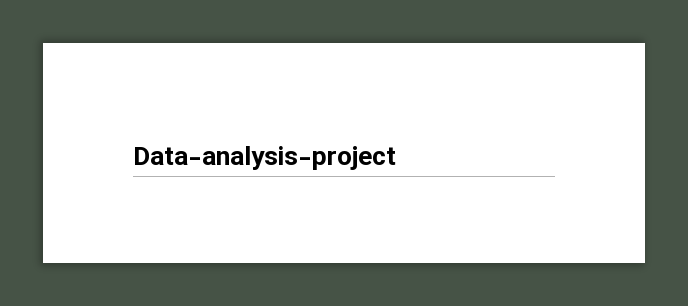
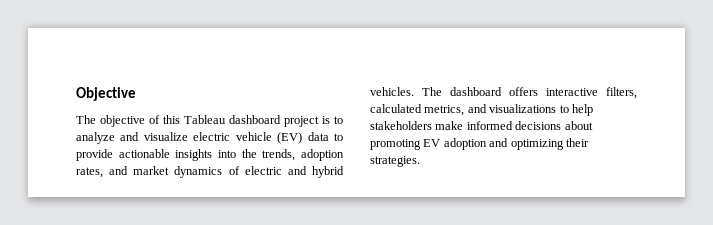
- Data-analysis-project
+ Objective
+ The objective of this Tableau dashboard project is to analyze and visualize electric vehicle (EV) data to provide actionable insights into the trends, adoption rates, and market dynamics of electric and hybrid vehicles. The dashboard offers interactive filters, calculated metrics, and visualizations to help stakeholders make informed decisions about promoting EV adoption and optimizing their strategies.

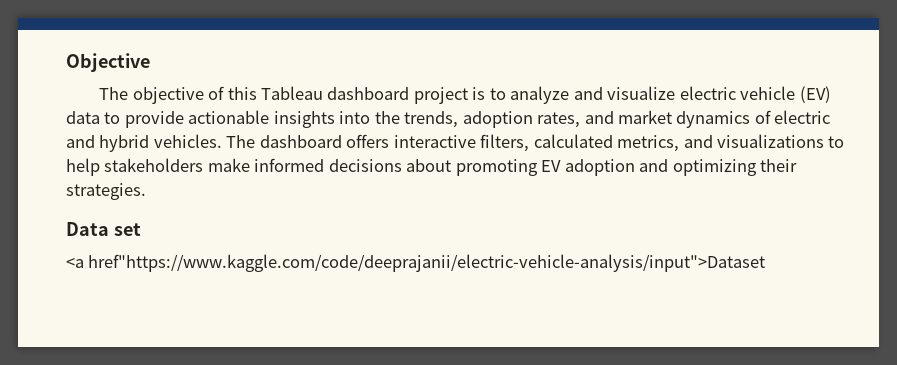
+ Data set
+ <a href"https://www.kaggle.com/code/deeprajanii/electric-vehicle-analysis/input">Dataset

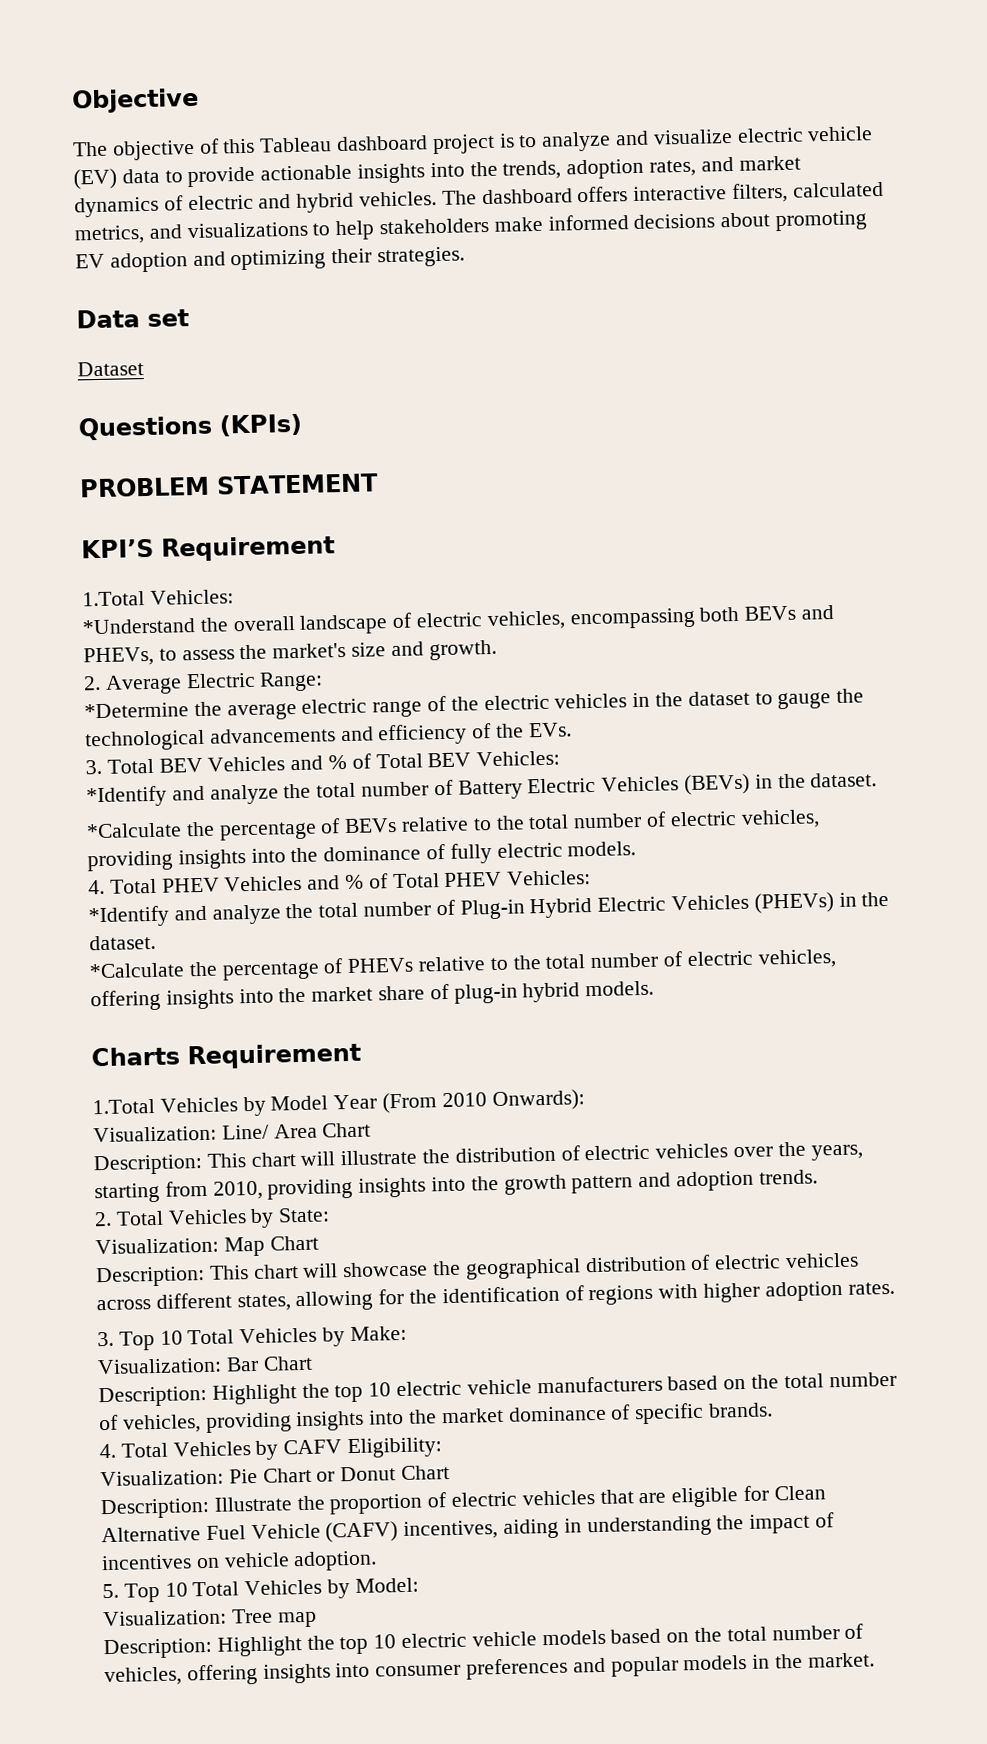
- <a href"https://www.kaggle.com/code/deeprajanii/electric-vehicle-analysis/input">Dataset
+ Dataset
+ Questions (KPIs)
+ PROBLEM STATEMENT
+ KPI’S Requirement
+ 1.Total Vehicles:
+ *Understand the overall landscape of electric vehicles, encompassing both BEVs and PHEVs, to assess the market's size and growth.
+ 2. Average Electric Range:
+ *Determine the average electric range of the electric vehicles in the dataset to gauge the technological advancements and efficiency of the EVs.
+ 3. Total BEV Vehicles and % of Total BEV Vehicles:
+ *Identify and analyze the total number of Battery Electric Vehicles (BEVs) in the dataset.
+ *Calculate the percentage of BEVs relative to the total number of electric vehicles, providing insights into the dominance of fully electric models.
+ 4. Total PHEV Vehicles and % of Total PHEV Vehicles:
+ *Identify and analyze the total number of Plug-in Hybrid Electric Vehicles (PHEVs) in the dataset.
+ *Calculate the percentage of PHEVs relative to the total number of electric vehicles, offering insights into the market share of plug-in hybrid models.
+ Charts Requirement
+ 1.Total Vehicles by Model Year (From 2010 Onwards):
+ Visualization: Line/ Area Chart
+ Description: This chart will illustrate the distribution of electric vehicles over the years, starting from 2010, providing insights into the growth pattern and adoption trends.
+ 2. Total Vehicles by State:
+ Visualization: Map Chart
+ Description: This chart will showcase the geographical distribution of electric vehicles across different states, allowing for the identification of regions with higher adoption rates.
+ 3. Top 10 Total Vehicles by Make:
+ Visualization: Bar Chart
+ Description: Highlight the top 10 electric vehicle manufacturers based on the total number of vehicles, providing insights into the market dominance of specific brands.
+ 4. Total Vehicles by CAFV Eligibility:
+ Visualization: Pie Chart or Donut Chart
+ Description: Illustrate the proportion of electric vehicles that are eligible for Clean Alternative Fuel Vehicle (CAFV) incentives, aiding in understanding the impact of incentives on vehicle adoption.
+ 5. Top 10 Total Vehicles by Model:
+ Visualization: Tree map
+ Description: Highlight the top 10 electric vehicle models based on the total number of vehicles, offering insights into consumer preferences and popular models in the market.

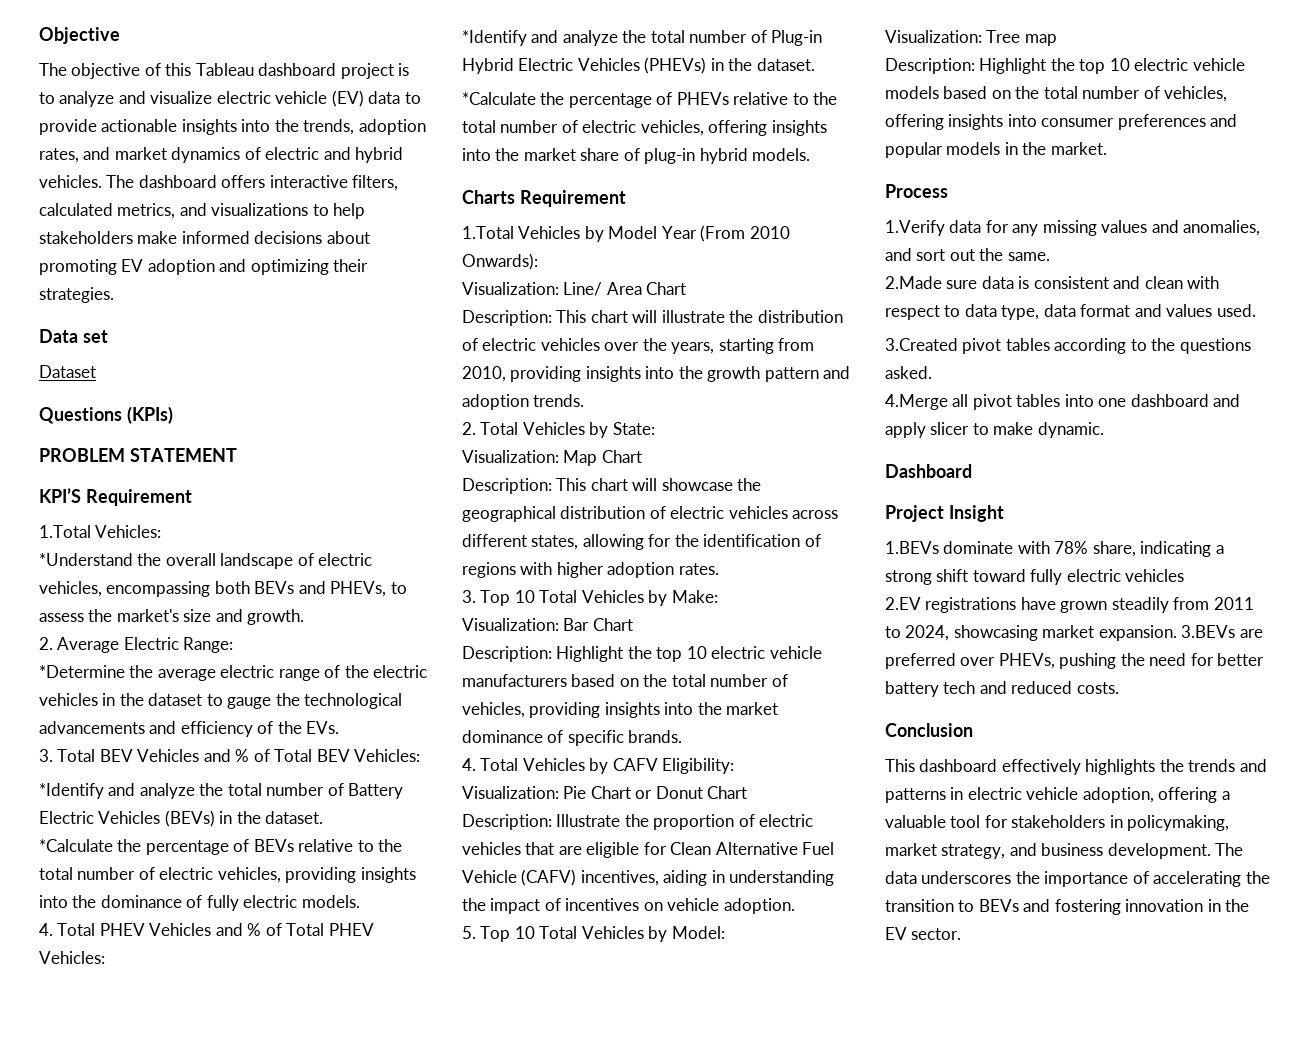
+ Process
+ 1.Verify data for any missing values and anomalies, and sort out the same.
+ 2.Made sure data is consistent and clean with respect to data type, data format and values used.
+ 3.Created pivot tables according to the questions asked.
+ 4.Merge all pivot tables into one dashboard and apply slicer to make dynamic.
+ Dashboard
+ Project Insight
+ 1.BEVs dominate with 78% share, indicating a strong shift toward fully electric vehicles
+ 2.EV registrations have grown steadily from 2011 to 2024, showcasing market expansion. 3.BEVs are preferred over PHEVs, pushing the need for better battery tech and reduced costs.
+ Conclusion
+ This dashboard effectively highlights the trends and patterns in electric vehicle adoption, offering a valuable tool for stakeholders in policymaking, market strategy, and business development. The data underscores the importance of accelerating the transition to BEVs and fostering innovation in the EV sector.

